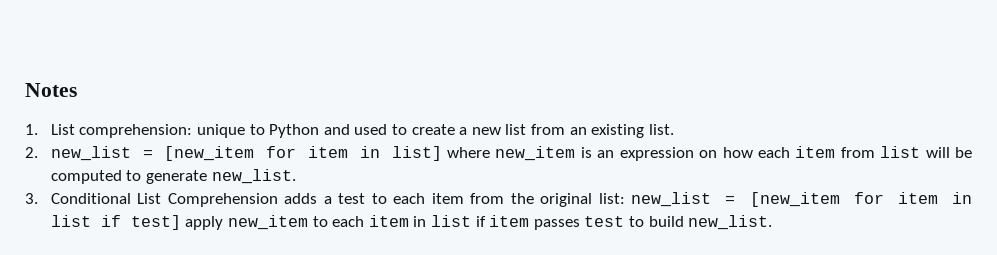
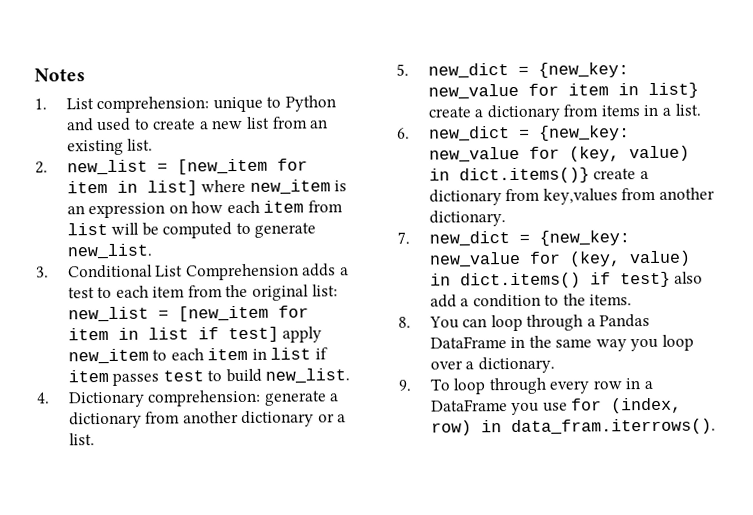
+ 4. Dictionary comprehension: generate a dictionary from another dictionary or a list.
+ 5. new_dict = {new_key: new_value for item in list} create a dictionary from items in a list.
+ 6. new_dict = {new_key: new_value for (key, value) in dict.items()} create a dictionary from key,values from another dictionary.
+ 7. new_dict = {new_key: new_value for (key, value) in dict.items() if test} also add a condition to the items.
+ 8. You can loop through a Pandas DataFrame in the same way you loop over a dictionary.
+ 9. To loop through every row in a DataFrame you use for (index, row) in data_fram.iterrows().

